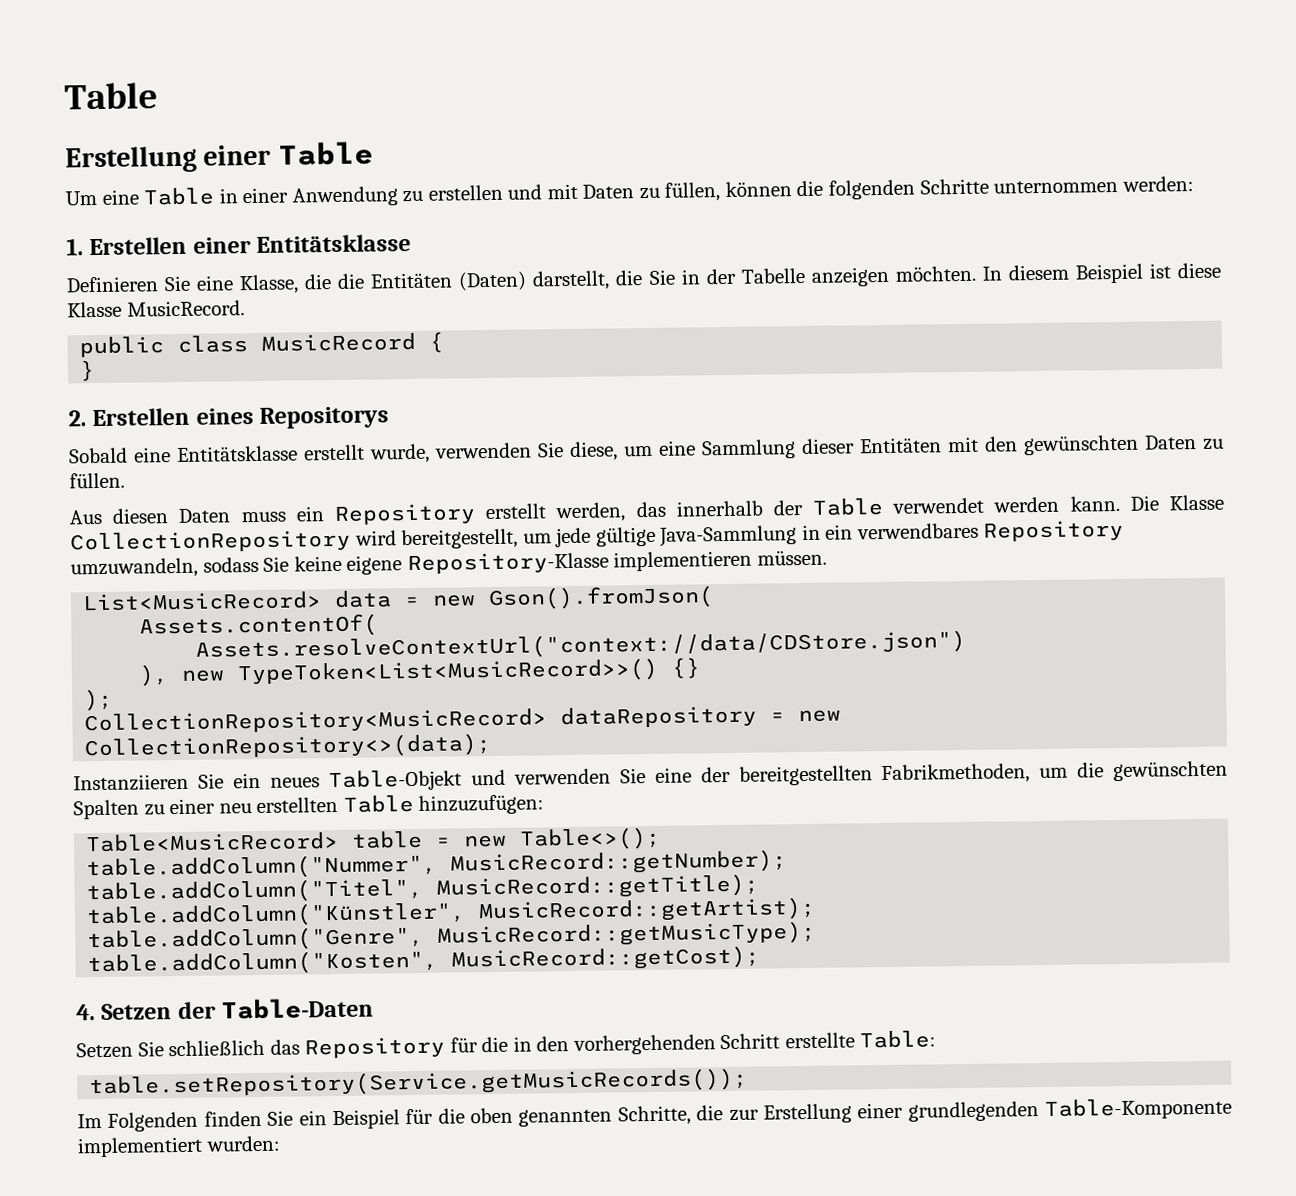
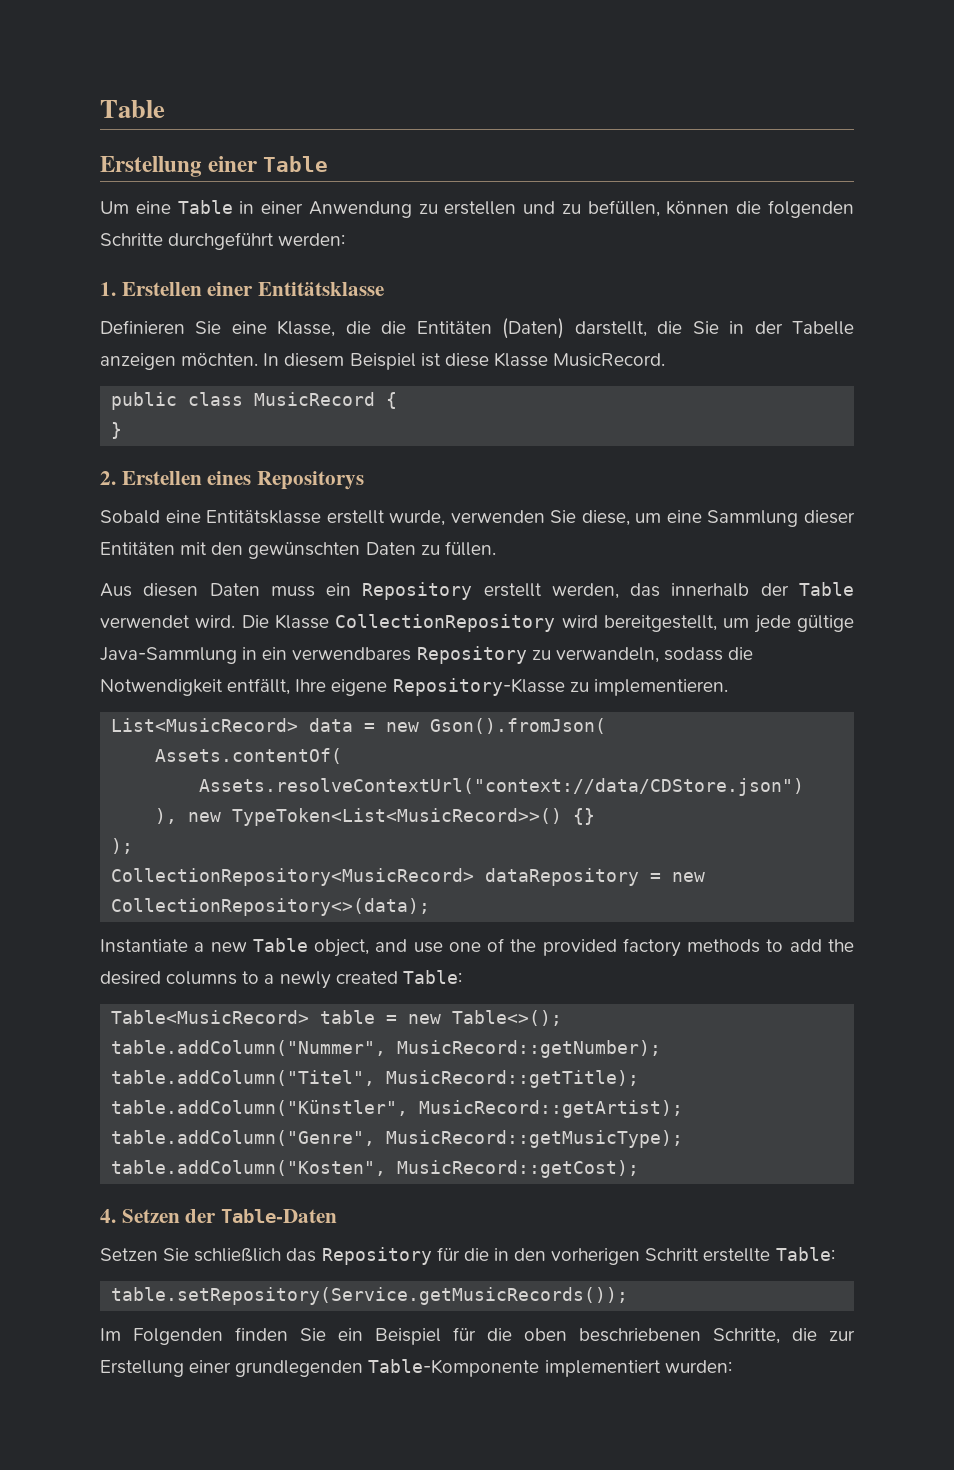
- Um eine Table in einer Anwendung zu erstellen und mit Daten zu füllen, können die folgenden Schritte unternommen werden:
+ Um eine Table in einer Anwendung zu erstellen und zu befüllen, können die folgenden Schritte durchgeführt werden:
- Aus diesen Daten muss ein Repository erstellt werden, das innerhalb der Table verwendet werden kann.
+ Aus diesen Daten muss ein Repository erstellt werden, das innerhalb der Table verwendet wird.
- Die Klasse CollectionRepository wird bereitgestellt, um jede gültige Java-Sammlung in ein verwendbares Repository umzuwandeln, sodass Sie keine eigene Repository-Klasse implementieren müssen.
+ Die Klasse CollectionRepository wird bereitgestellt, um jede gültige Java-Sammlung in ein verwendbares Repository zu verwandeln, sodass die Notwendigkeit entfällt, Ihre eigene Repository-Klasse zu implementieren.
- Instanziieren Sie ein neues Table-Objekt und verwenden Sie eine der bereitgestellten Fabrikmethoden, um die gewünschten Spalten zu einer neu erstellten Table hinzuzufügen:
+ Instantiate a new Table object, and use one of the provided factory methods to add the desired columns to a newly created Table:
- Setzen Sie schließlich das Repository für die in den vorhergehenden Schritt erstellte Table:
+ Setzen Sie schließlich das Repository für die in den vorherigen Schritt erstellte Table:
- Im Folgenden finden Sie ein Beispiel für die oben genannten Schritte, die zur Erstellung einer grundlegenden Table-Komponente implementiert wurden:
+ Im Folgenden finden Sie ein Beispiel für die oben beschriebenen Schritte, die zur Erstellung einer grundlegenden Table-Komponente implementiert wurden:

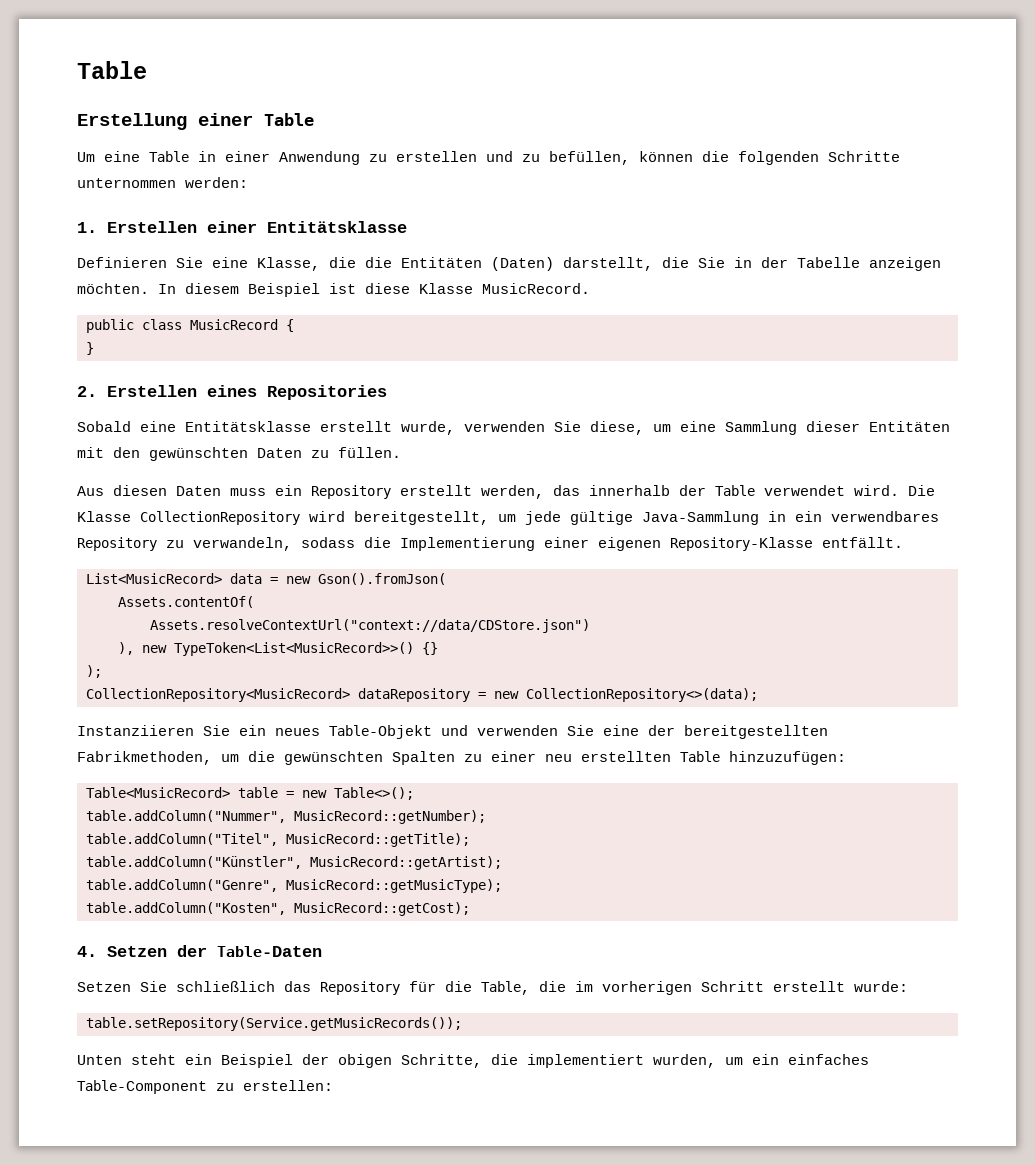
- Um eine Table in einer Anwendung zu erstellen und zu befüllen, können die folgenden Schritte durchgeführt werden:
+ Um eine Table in einer Anwendung zu erstellen und zu befüllen, können die folgenden Schritte unternommen werden:
- 2. Erstellen eines Repositorys
+ 2. Erstellen eines Repositories
- Die Klasse CollectionRepository wird bereitgestellt, um jede gültige Java-Sammlung in ein verwendbares Repository zu verwandeln, sodass die Notwendigkeit entfällt, Ihre eigene Repository-Klasse zu implementieren.
+ Die Klasse CollectionRepository wird bereitgestellt, um jede gültige Java-Sammlung in ein verwendbares Repository zu verwandeln, sodass die Implementierung einer eigenen Repository-Klasse entfällt.
- Instantiate a new Table object, and use one of the provided factory methods to add the desired columns to a newly created Table:
+ Instanziieren Sie ein neues Table-Objekt und verwenden Sie eine der bereitgestellten Fabrikmethoden, um die gewünschten Spalten zu einer neu erstellten Table hinzuzufügen:
- Setzen Sie schließlich das Repository für die in den vorherigen Schritt erstellte Table:
+ Setzen Sie schließlich das Repository für die Table, die im vorherigen Schritt erstellt wurde:
  table.setRepository(Service.getMusicRecords());
- Im Folgenden finden Sie ein Beispiel für die oben beschriebenen Schritte, die zur Erstellung einer grundlegenden Table-Komponente implementiert wurden:
+ Unten steht ein Beispiel der obigen Schritte, die implementiert wurden, um ein einfaches Table-Component zu erstellen:

